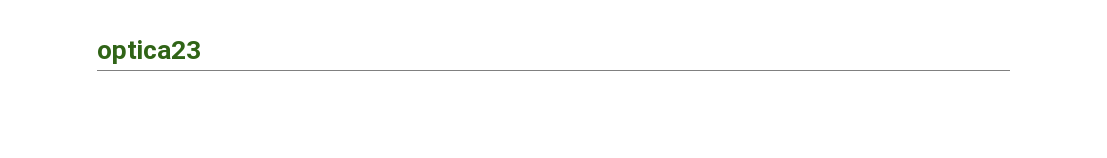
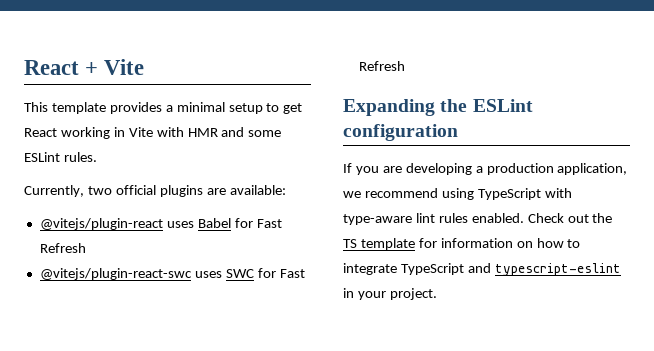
- optica23
+ React + Vite
+ This template provides a minimal setup to get React working in Vite with HMR and some ESLint rules.
+ Currently, two official plugins are available:
+ @vitejs/plugin-react uses Babel for Fast Refresh
+ @vitejs/plugin-react-swc uses SWC for Fast Refresh
+ Expanding the ESLint configuration
+ If you are developing a production application, we recommend using TypeScript with type-aware lint rules enabled. Check out the TS template for information on how to integrate TypeScript and typescript-eslint in your project.

